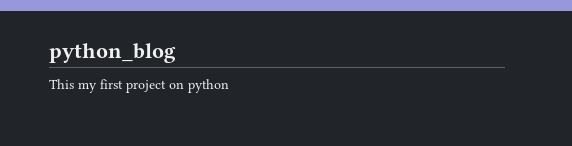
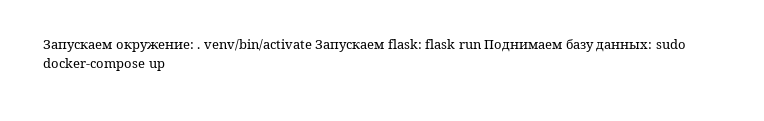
- python_blog
- This my first project on python
+ Запускаем окружение: . venv/bin/activate Запускаем flask: flask run Поднимаем базу данных: sudo docker-compose up

